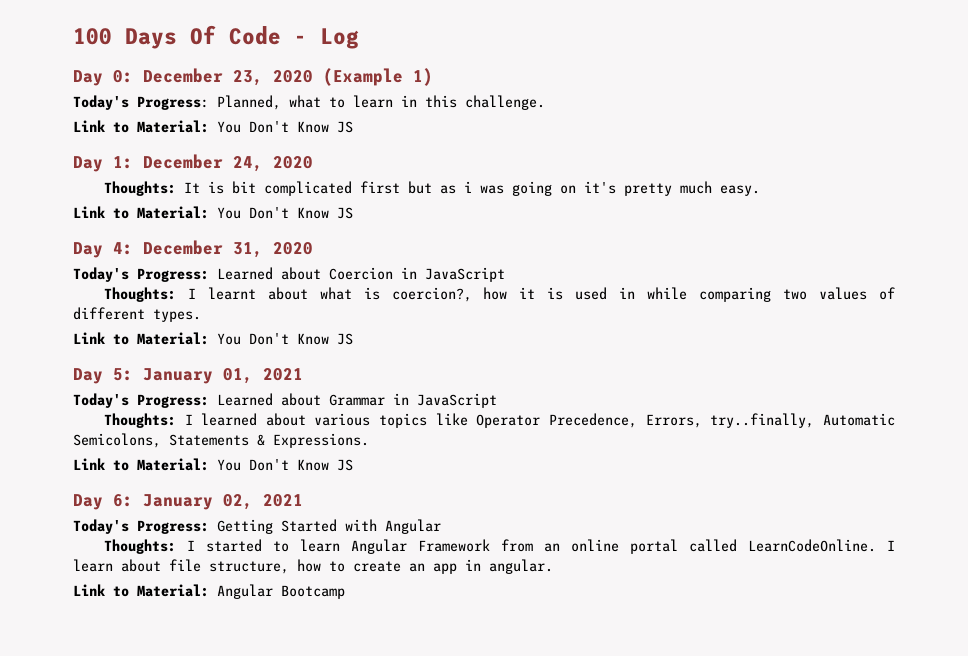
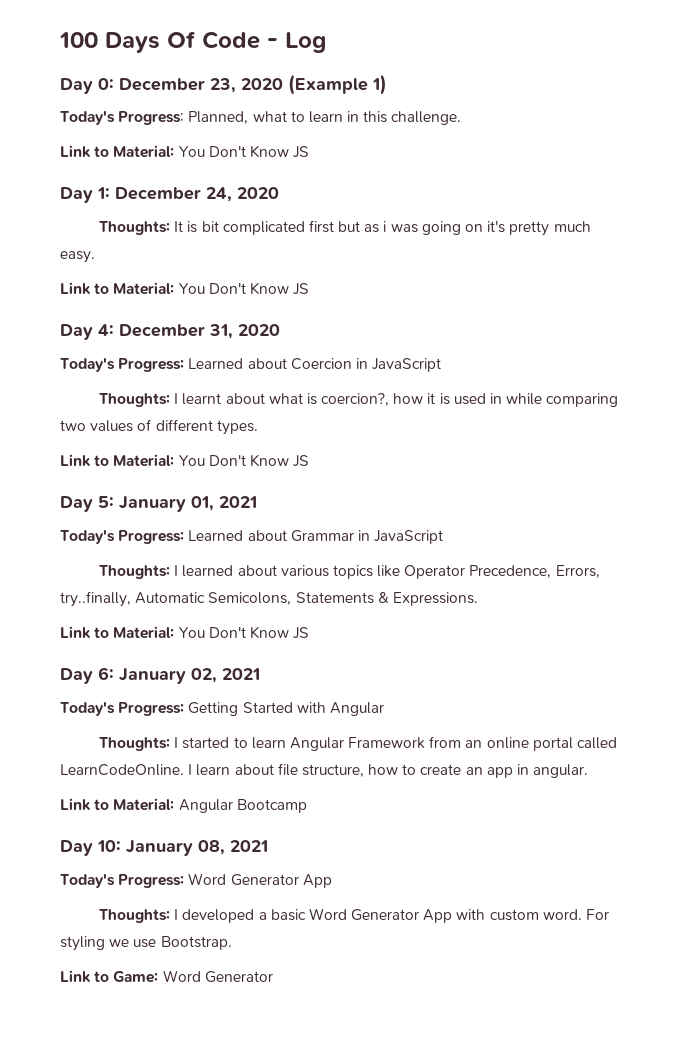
+ Day 10: January 08, 2021
+ Today's Progress: Word Generator App
+ Thoughts: I developed a basic Word Generator App with custom word. For styling we use Bootstrap.
+ Link to Game: Word Generator

